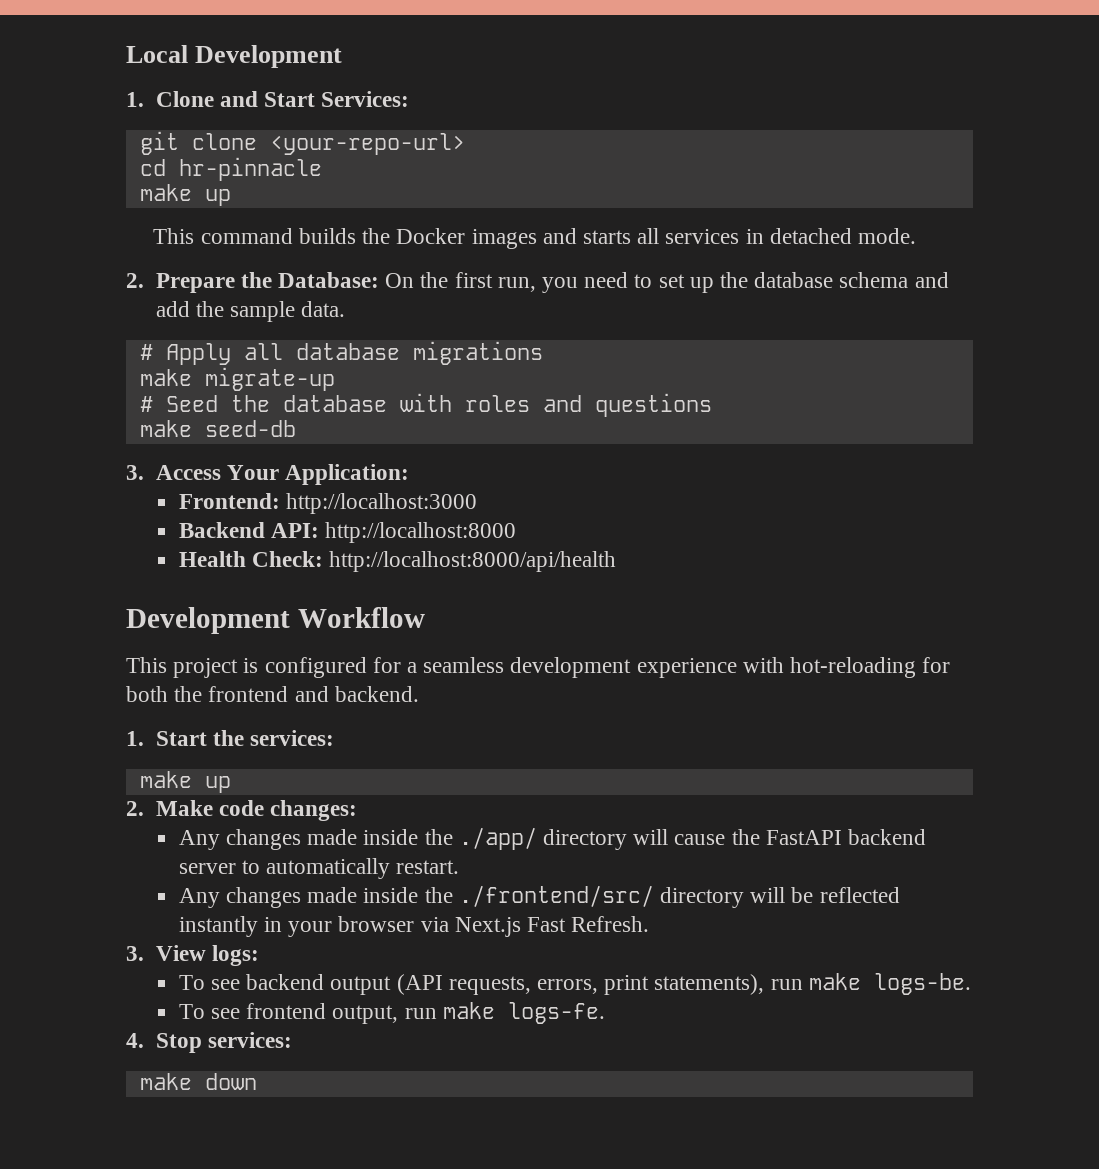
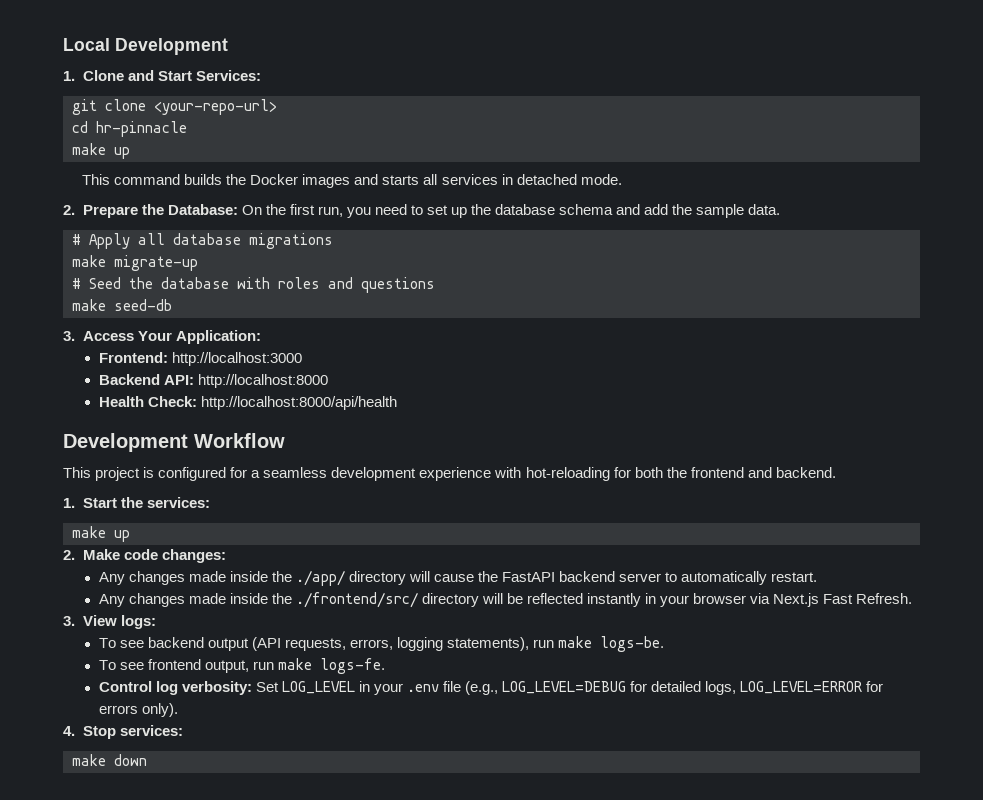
- To see backend output (API requests, errors, print statements), run make logs-be.
+ To see backend output (API requests, errors, logging statements), run make logs-be.
+ Control log verbosity: Set LOG_LEVEL in your .env file (e.g., LOG_LEVEL=DEBUG for detailed logs, LOG_LEVEL=ERROR for errors only).

